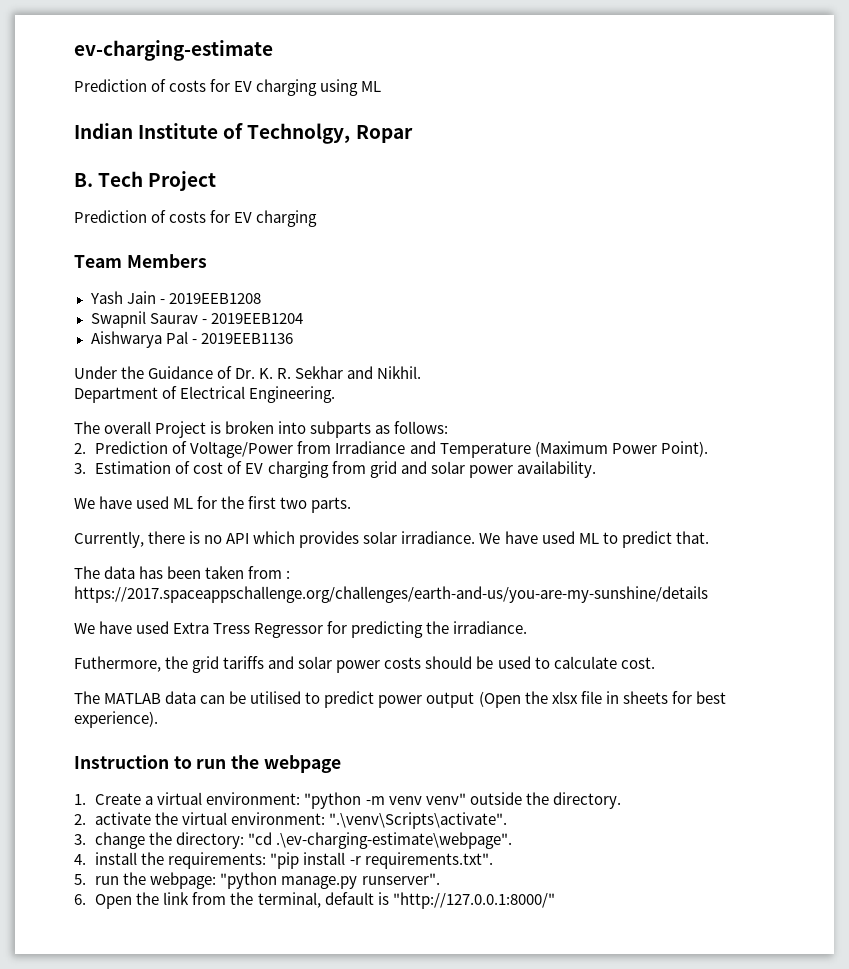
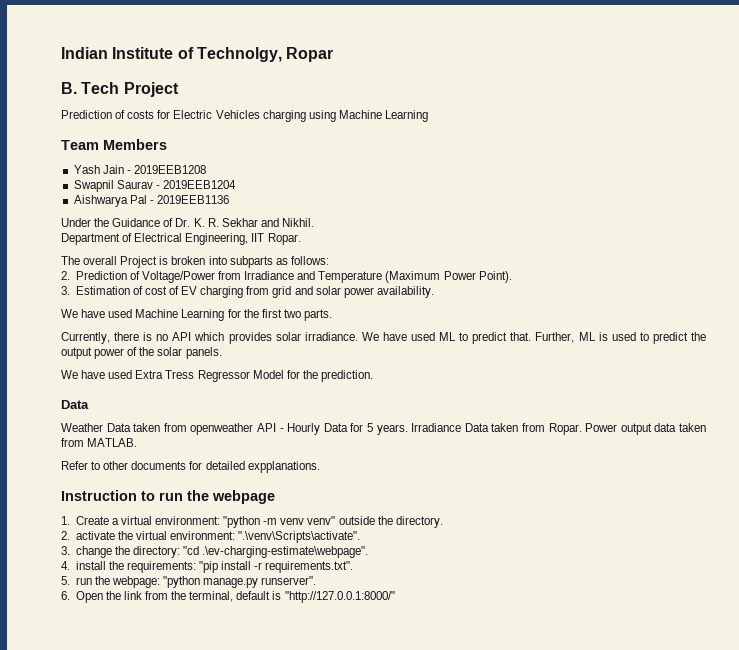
- ev-charging-estimate
- Prediction of costs for EV charging using ML
  B. Tech Project
- Prediction of costs for EV charging
+ Prediction of costs for Electric Vehicles charging using Machine Learning
- Department of Electrical Engineering.
+ Department of Electrical Engineering, IIT Ropar.
- We have used ML for the first two parts.
+ We have used Machine Learning for the first two parts.
- We have used ML to predict that.
- The data has been taken from : https://2017.spaceappschallenge.org/challenges/earth-and-us/you-are-my-sunshine/details
+ We have used ML to predict that. Further, ML is used to predict the output power of the solar panels.
- We have used Extra Tress Regressor for predicting the irradiance.
- Futhermore, the grid tariffs and solar power costs should be used to calculate cost.
- The MATLAB data can be utilised to predict power output (Open the xlsx file in sheets for best experience).
+ We have used Extra Tress Regressor Model for the prediction.
+ Data
+ Weather Data taken from openweather API - Hourly Data for 5 years. Irradiance Data taken from Ropar. Power output data taken from MATLAB.
+ Refer to other documents for detailed expplanations.

